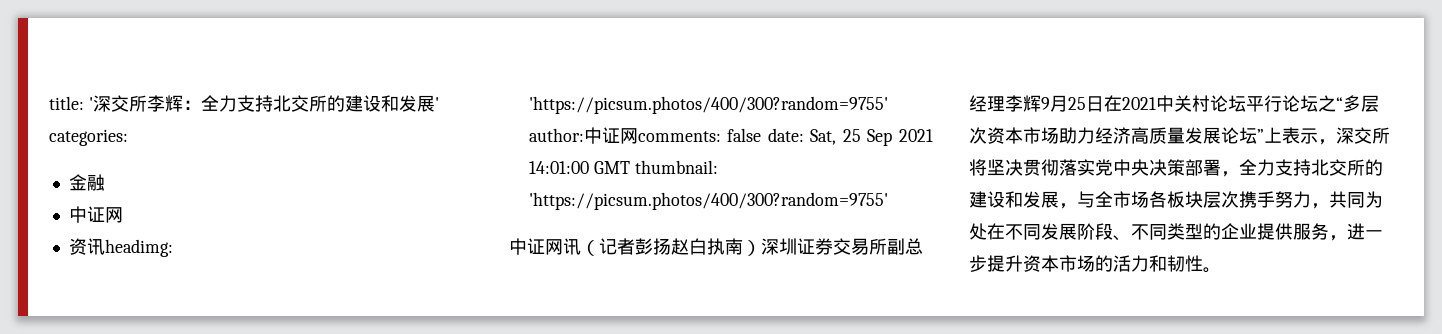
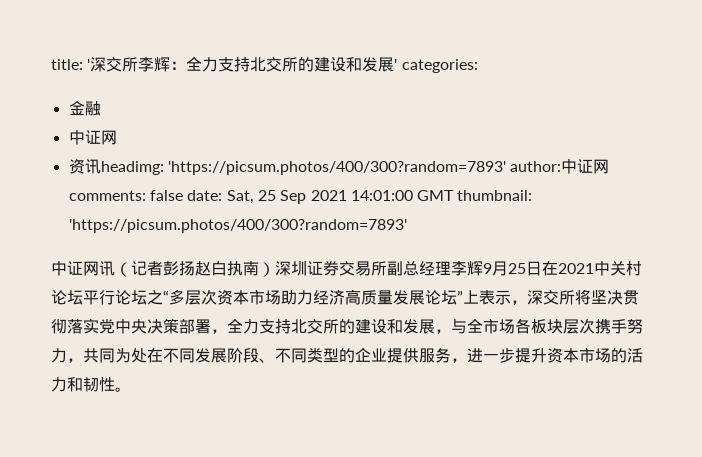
- 资讯headimg: 'https://picsum.photos/400/300?random=9755' author:中证网comments: false date: Sat, 25 Sep 2021 14:01:00 GMT thumbnail: 'https://picsum.photos/400/300?random=9755'
+ 资讯headimg: 'https://picsum.photos/400/300?random=7893' author:中证网comments: false date: Sat, 25 Sep 2021 14:01:00 GMT thumbnail: 'https://picsum.photos/400/300?random=7893'

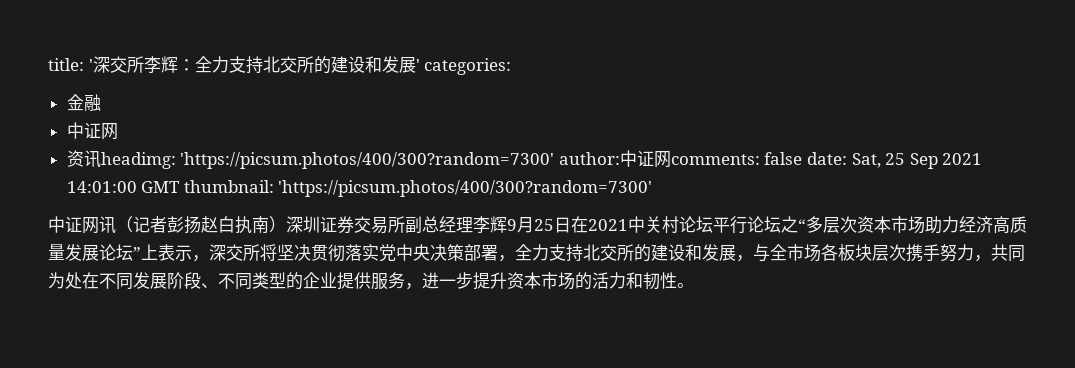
- 资讯headimg: 'https://picsum.photos/400/300?random=7893' author:中证网comments: false date: Sat, 25 Sep 2021 14:01:00 GMT thumbnail: 'https://picsum.photos/400/300?random=7893'
+ 资讯headimg: 'https://picsum.photos/400/300?random=7300' author:中证网comments: false date: Sat, 25 Sep 2021 14:01:00 GMT thumbnail: 'https://picsum.photos/400/300?random=7300'

